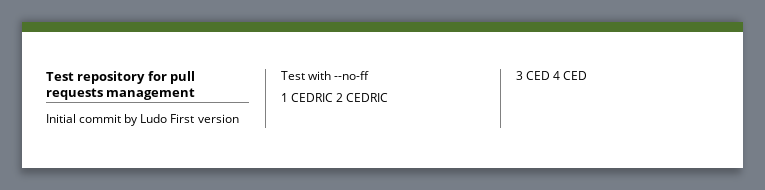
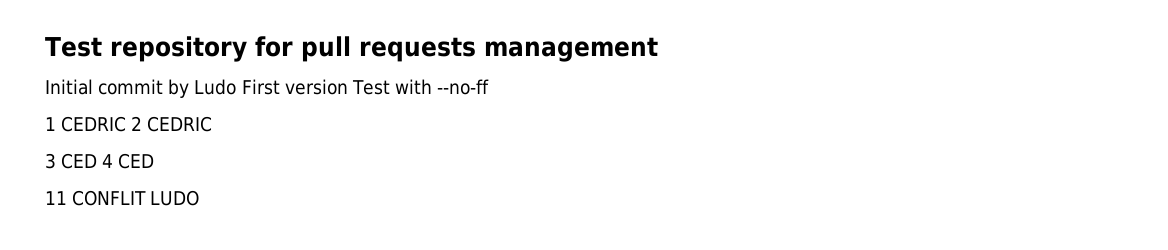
+ 11 CONFLIT LUDO

